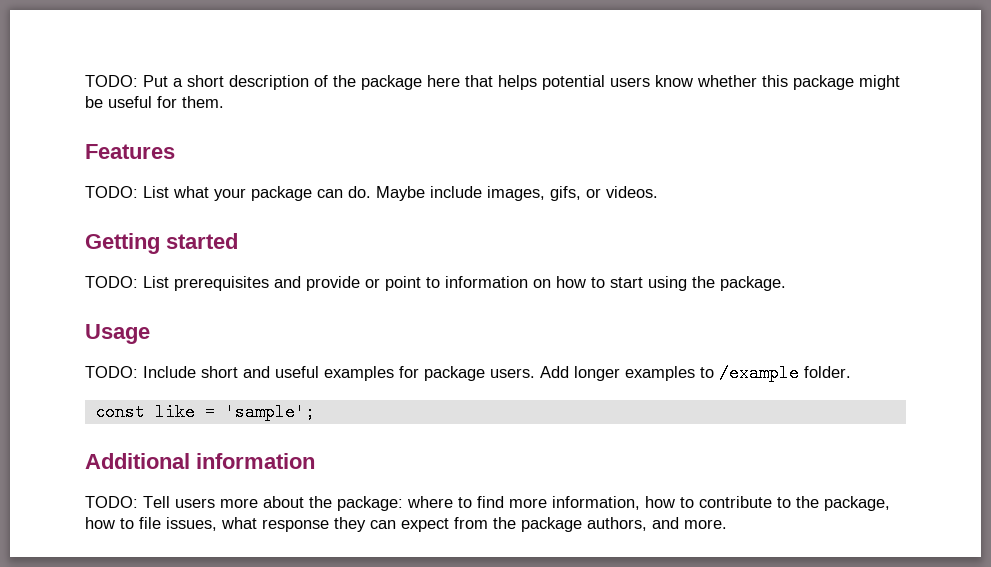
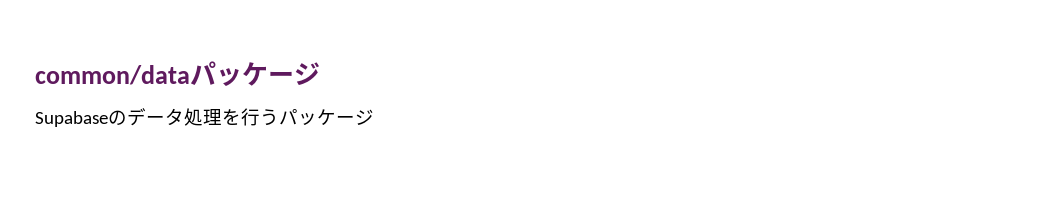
- TODO: Put a short description of the package here that helps potential users know whether this package might be useful for them.
- Features
- TODO: List what your package can do. Maybe include images, gifs, or videos.
- Getting started
- TODO: List prerequisites and provide or point to information on how to start using the package.
- Usage
- TODO: Include short and useful examples for package users. Add longer examples to /example folder.
- const like = 'sample';
- Additional information
- TODO: Tell users more about the package: where to find more information, how to contribute to the package, how to file issues, what response they can expect from the package authors, and more.
+ common/dataパッケージ
+ Supabaseのデータ処理を行うパッケージ

